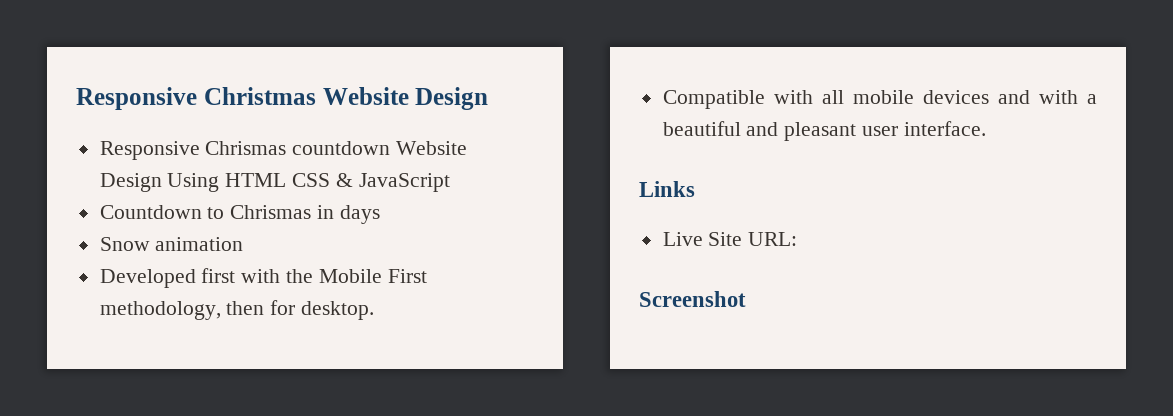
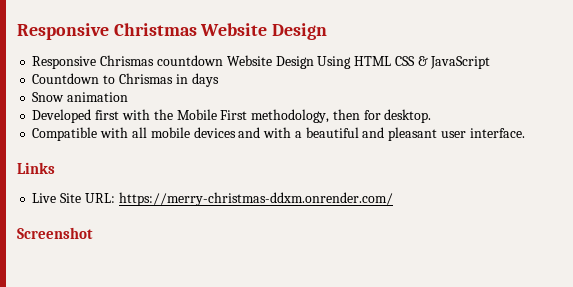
- Live Site URL:
+ Live Site URL: https://merry-christmas-ddxm.onrender.com/

